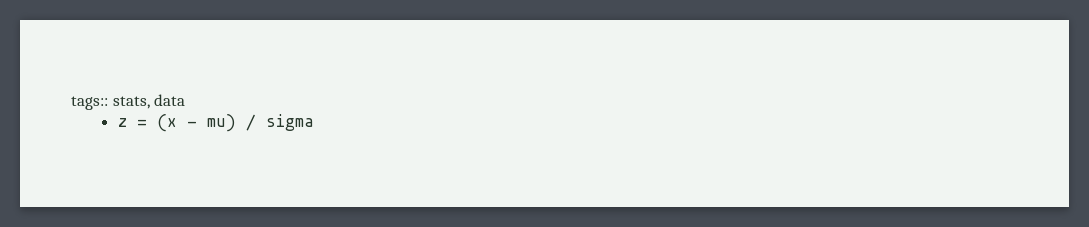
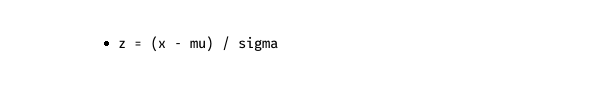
- tags:: stats, data

